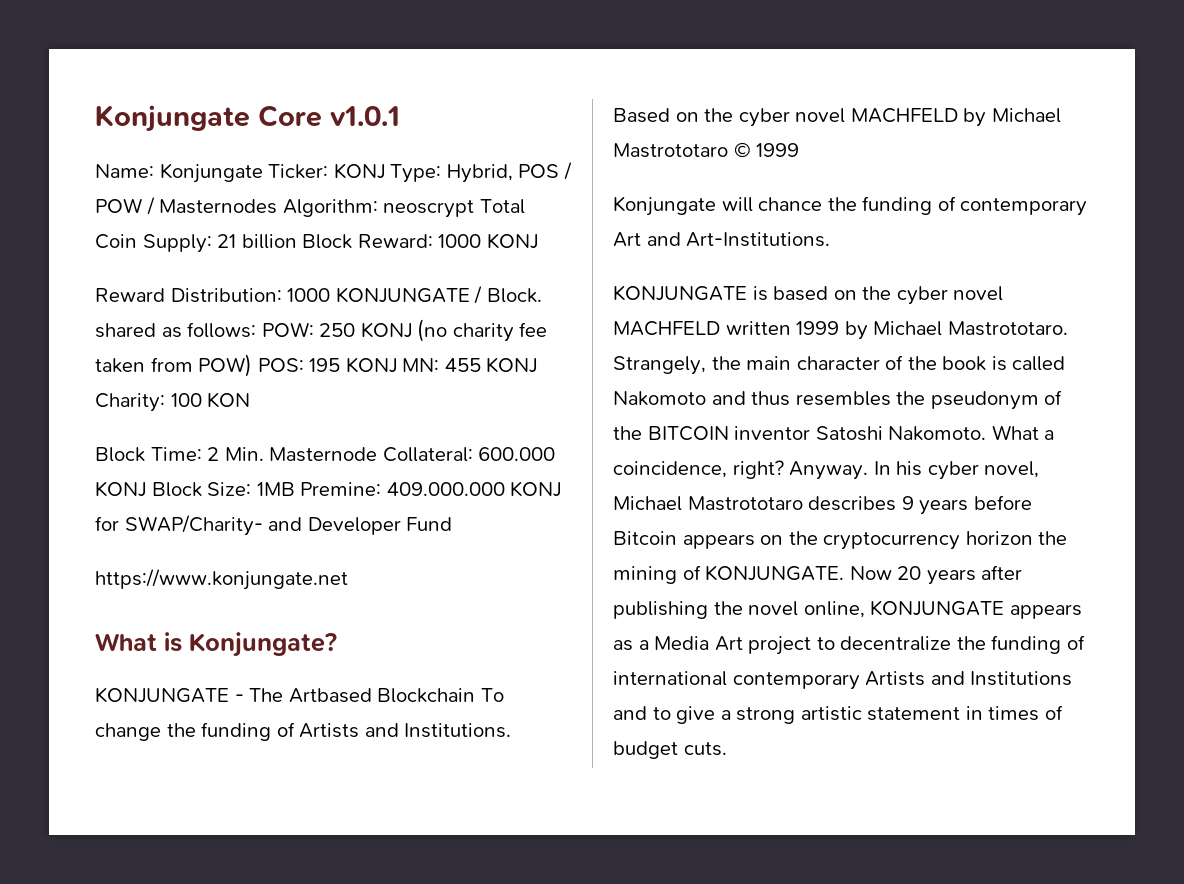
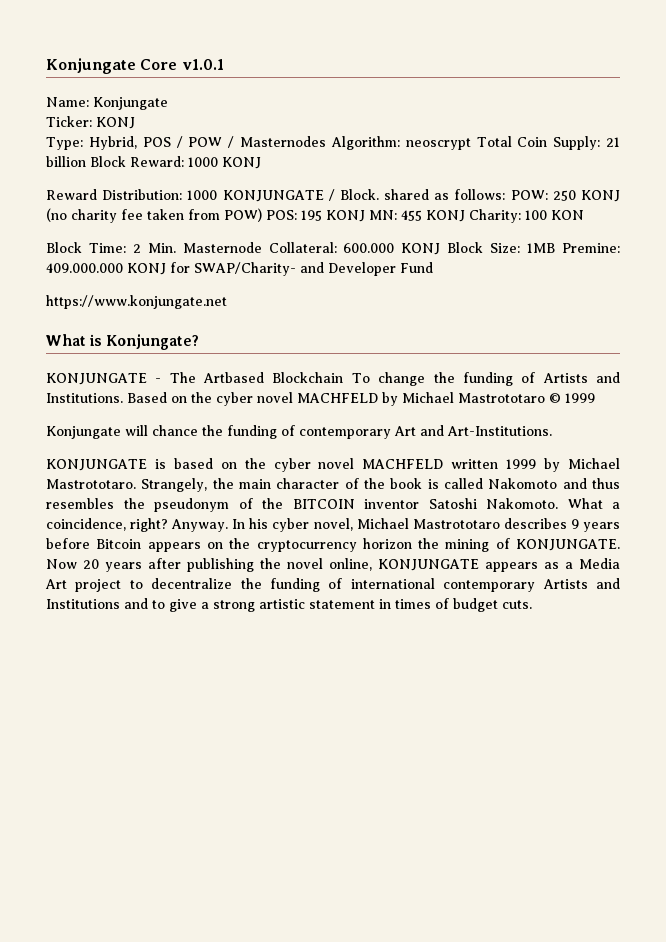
- Name: Konjungate Ticker: KONJ Type: Hybrid, POS / POW / Masternodes Algorithm: neoscrypt Total Coin Supply: 21 billion Block Reward: 1000 KONJ
+ Name: Konjungate
+ Ticker: KONJ
+ Type: Hybrid, POS / POW / Masternodes Algorithm: neoscrypt Total Coin Supply: 21 billion Block Reward: 1000 KONJ

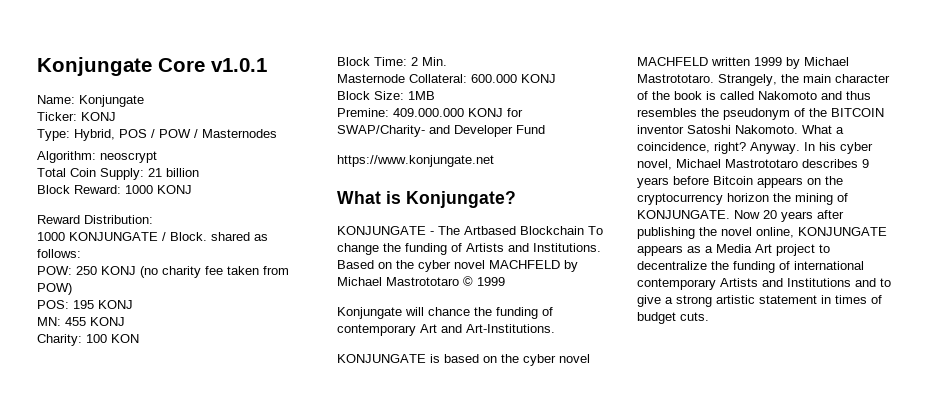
- Type: Hybrid, POS / POW / Masternodes Algorithm: neoscrypt Total Coin Supply: 21 billion Block Reward: 1000 KONJ
+ Type: Hybrid, POS / POW / Masternodes
+ Algorithm: neoscrypt
+ Total Coin Supply: 21 billion
+ Block Reward: 1000 KONJ
- Reward Distribution: 1000 KONJUNGATE / Block. shared as follows: POW: 250 KONJ (no charity fee taken from POW) POS: 195 KONJ MN: 455 KONJ Charity: 100 KON
+ Reward Distribution:
+ 1000 KONJUNGATE / Block. shared as follows:
+ POW: 250 KONJ (no charity fee taken from POW)
+ POS: 195 KONJ
+ MN: 455 KONJ
+ Charity: 100 KON
- Block Time: 2 Min. Masternode Collateral: 600.000 KONJ Block Size: 1MB Premine: 409.000.000 KONJ for SWAP/Charity- and Developer Fund
+ Block Time: 2 Min.
+ Masternode Collateral: 600.000 KONJ
+ Block Size: 1MB
+ Premine: 409.000.000 KONJ for SWAP/Charity- and Developer Fund

